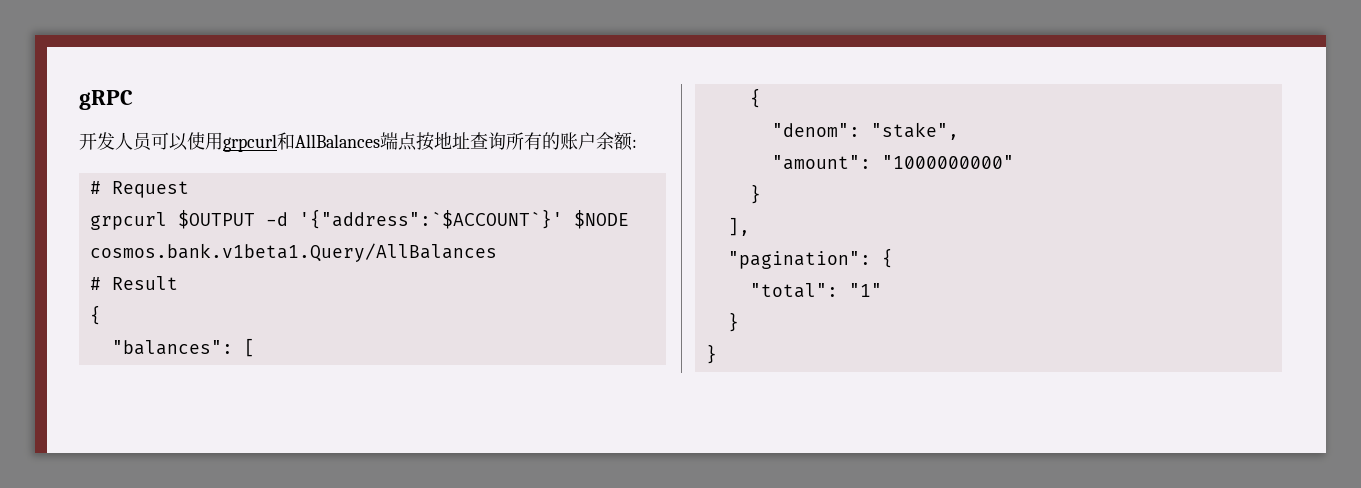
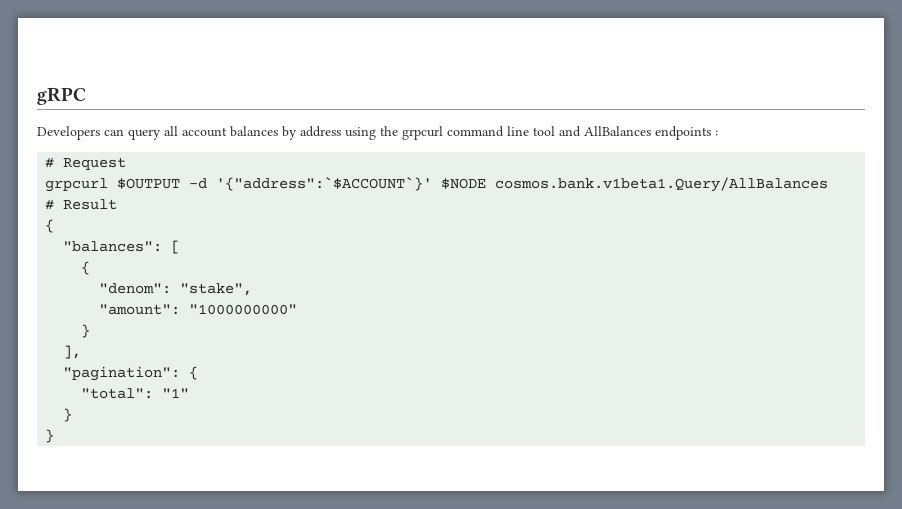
- 开发人员可以使用grpcurl和AllBalances端点按地址查询所有的账户余额:
+ Developers can query all account balances by address using the grpcurl command line tool and AllBalances endpoints :

